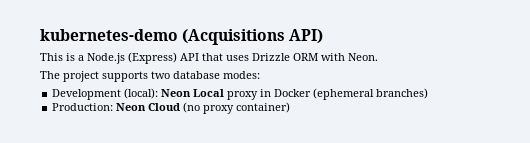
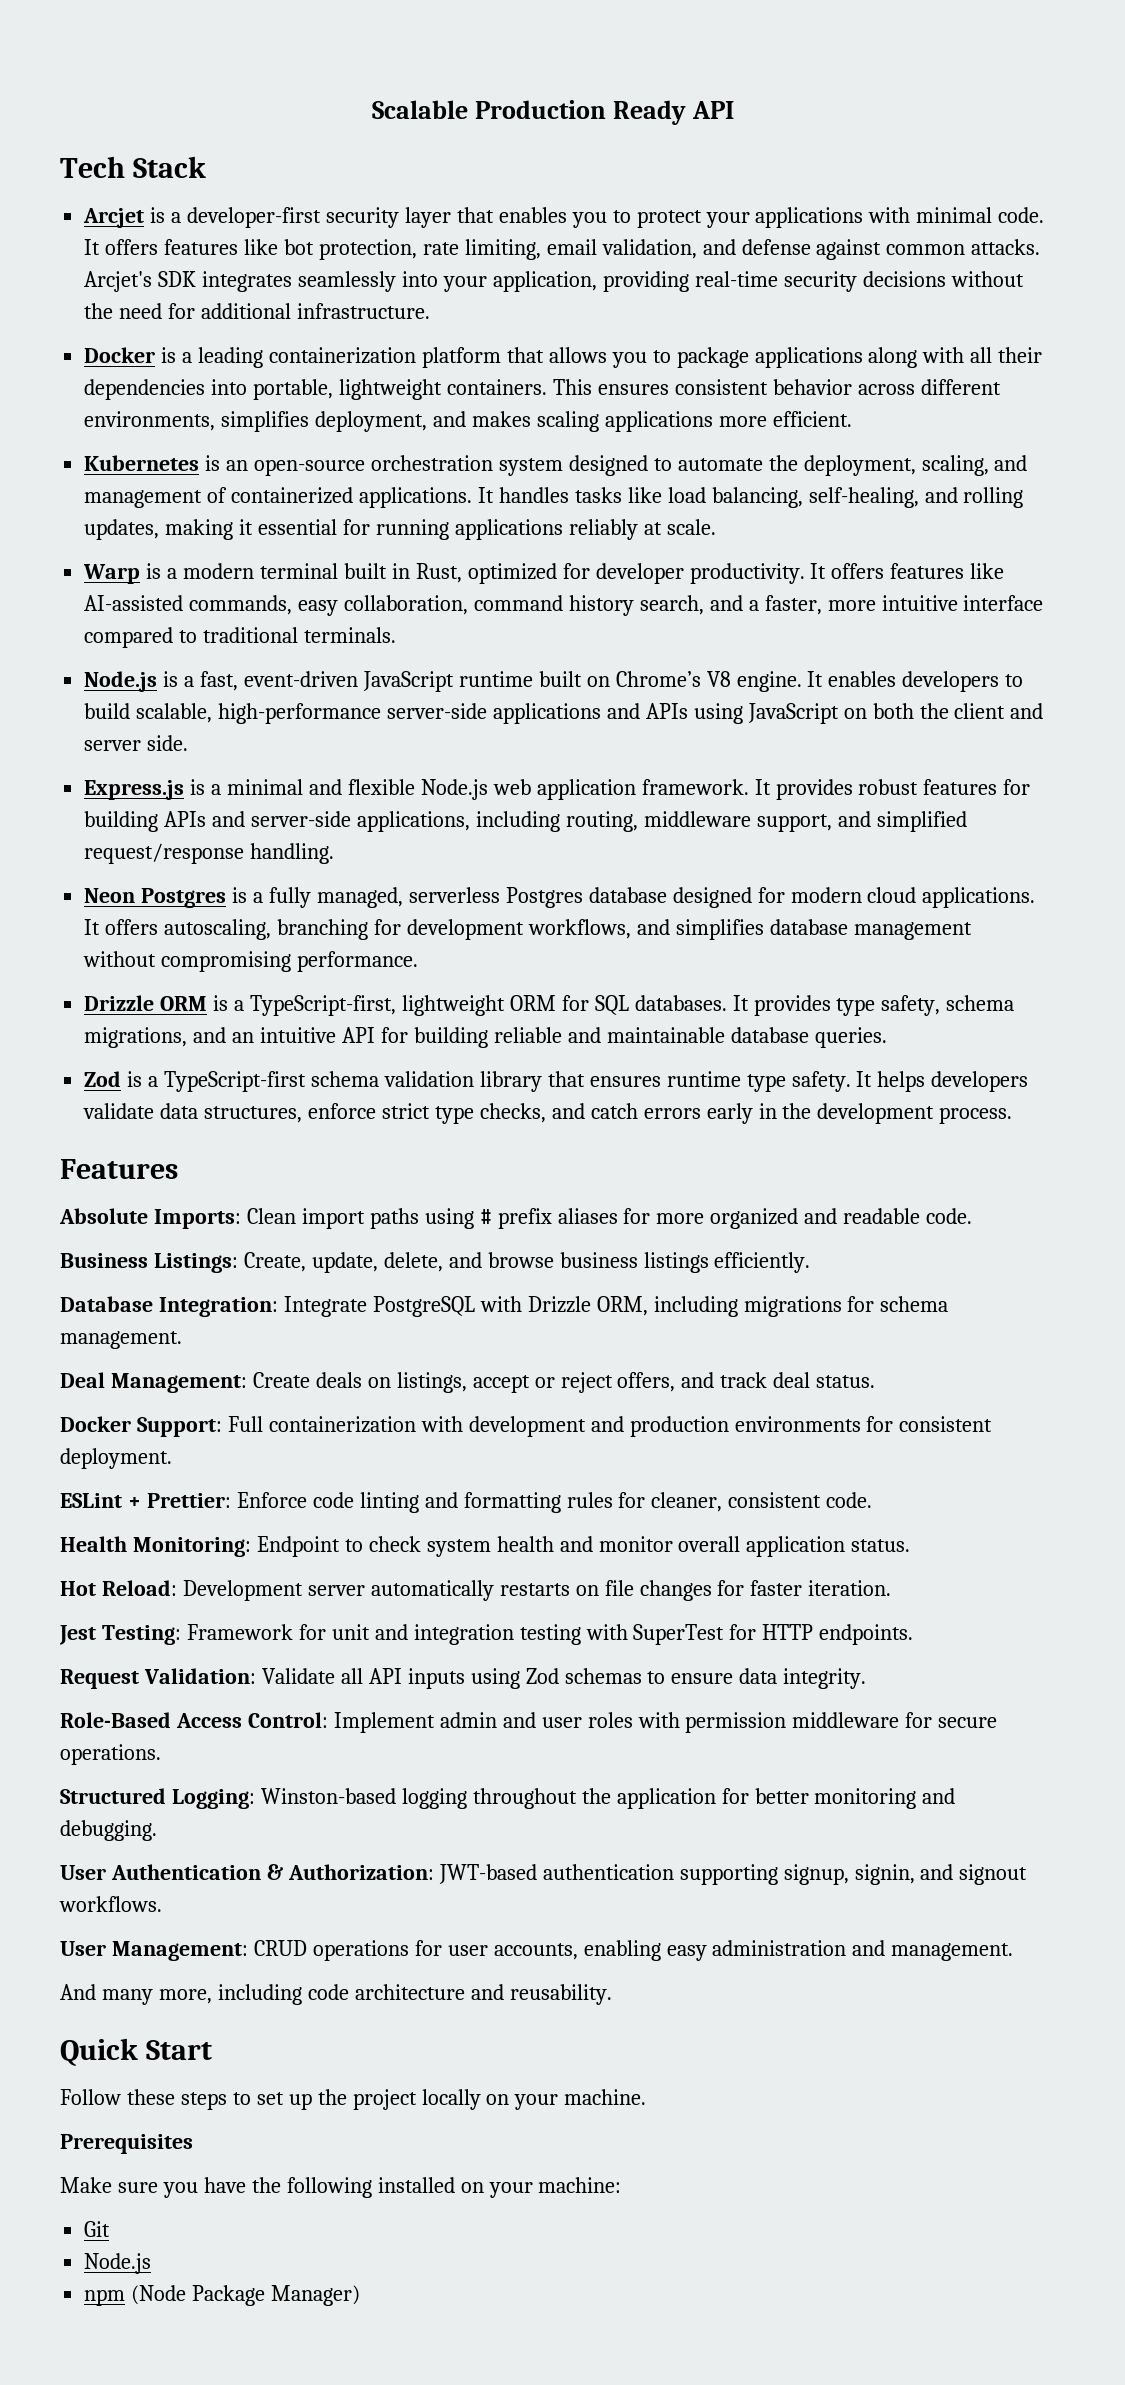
- kubernetes-demo (Acquisitions API)
- This is a Node.js (Express) API that uses Drizzle ORM with Neon.
- The project supports two database modes:
- Development (local): Neon Local proxy in Docker (ephemeral branches)
- Production: Neon Cloud (no proxy container)
+ Scalable Production Ready API
+ Tech Stack
+ Arcjet is a developer-first security layer that enables you to protect your applications with minimal code. It offers features like bot protection, rate limiting, email validation, and defense against common attacks. Arcjet's SDK integrates seamlessly into your application, providing real-time security decisions without the need for additional infrastructure.
+ Docker is a leading containerization platform that allows you to package applications along with all their dependencies into portable, lightweight containers. This ensures consistent behavior across different environments, simplifies deployment, and makes scaling applications more efficient.
+ Kubernetes is an open-source orchestration system designed to automate the deployment, scaling, and management of containerized applications. It handles tasks like load balancing, self-healing, and rolling updates, making it essential for running applications reliably at scale.
+ Warp is a modern terminal built in Rust, optimized for developer productivity. It offers features like AI-assisted commands, easy collaboration, command history search, and a faster, more intuitive interface compared to traditional terminals.
+ Node.js is a fast, event-driven JavaScript runtime built on Chrome’s V8 engine. It enables developers to build scalable, high-performance server-side applications and APIs using JavaScript on both the client and server side.
+ Express.js is a minimal and flexible Node.js web application framework. It provides robust features for building APIs and server-side applications, including routing, middleware support, and simplified request/response handling.
+ Neon Postgres is a fully managed, serverless Postgres database designed for modern cloud applications. It offers autoscaling, branching for development workflows, and simplifies database management without compromising performance.
+ Drizzle ORM is a TypeScript-first, lightweight ORM for SQL databases. It provides type safety, schema migrations, and an intuitive API for building reliable and maintainable database queries.
+ Zod is a TypeScript-first schema validation library that ensures runtime type safety. It helps developers validate data structures, enforce strict type checks, and catch errors early in the development process.
+ Features
+ Absolute Imports: Clean import paths using # prefix aliases for more organized and readable code.
+ Business Listings: Create, update, delete, and browse business listings efficiently.
+ Database Integration: Integrate PostgreSQL with Drizzle ORM, including migrations for schema management.
+ Deal Management: Create deals on listings, accept or reject offers, and track deal status.
+ Docker Support: Full containerization with development and production environments for consistent deployment.
+ ESLint + Prettier: Enforce code linting and formatting rules for cleaner, consistent code.
+ Health Monitoring: Endpoint to check system health and monitor overall application status.
+ Hot Reload: Development server automatically restarts on file changes for faster iteration.
+ Jest Testing: Framework for unit and integration testing with SuperTest for HTTP endpoints.
+ Request Validation: Validate all API inputs using Zod schemas to ensure data integrity.
+ Role-Based Access Control: Implement admin and user roles with permission middleware for secure operations.
+ Structured Logging: Winston-based logging throughout the application for better monitoring and debugging.
+ User Authentication & Authorization: JWT-based authentication supporting signup, signin, and signout workflows.
+ User Management: CRUD operations for user accounts, enabling easy administration and management.
+ And many more, including code architecture and reusability.
+ Quick Start
+ Follow these steps to set up the project locally on your machine.
+ Prerequisites
+ Make sure you have the following installed on your machine:
+ Git
+ Node.js
+ npm (Node Package Manager)

